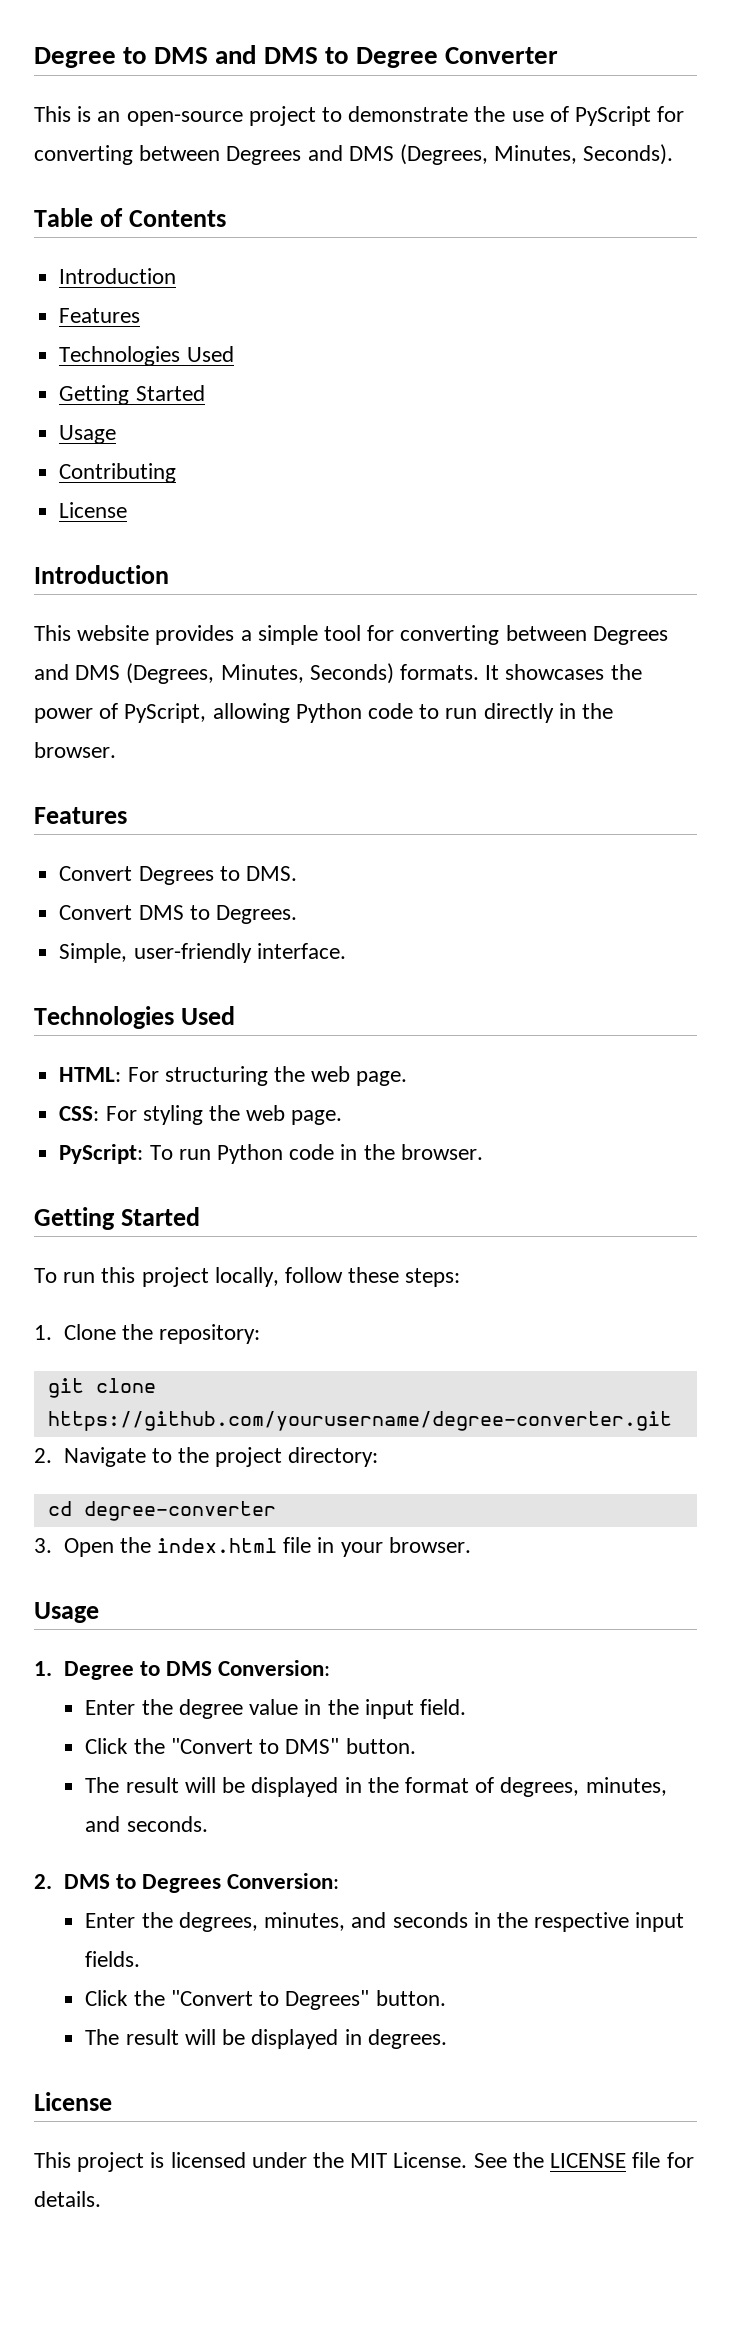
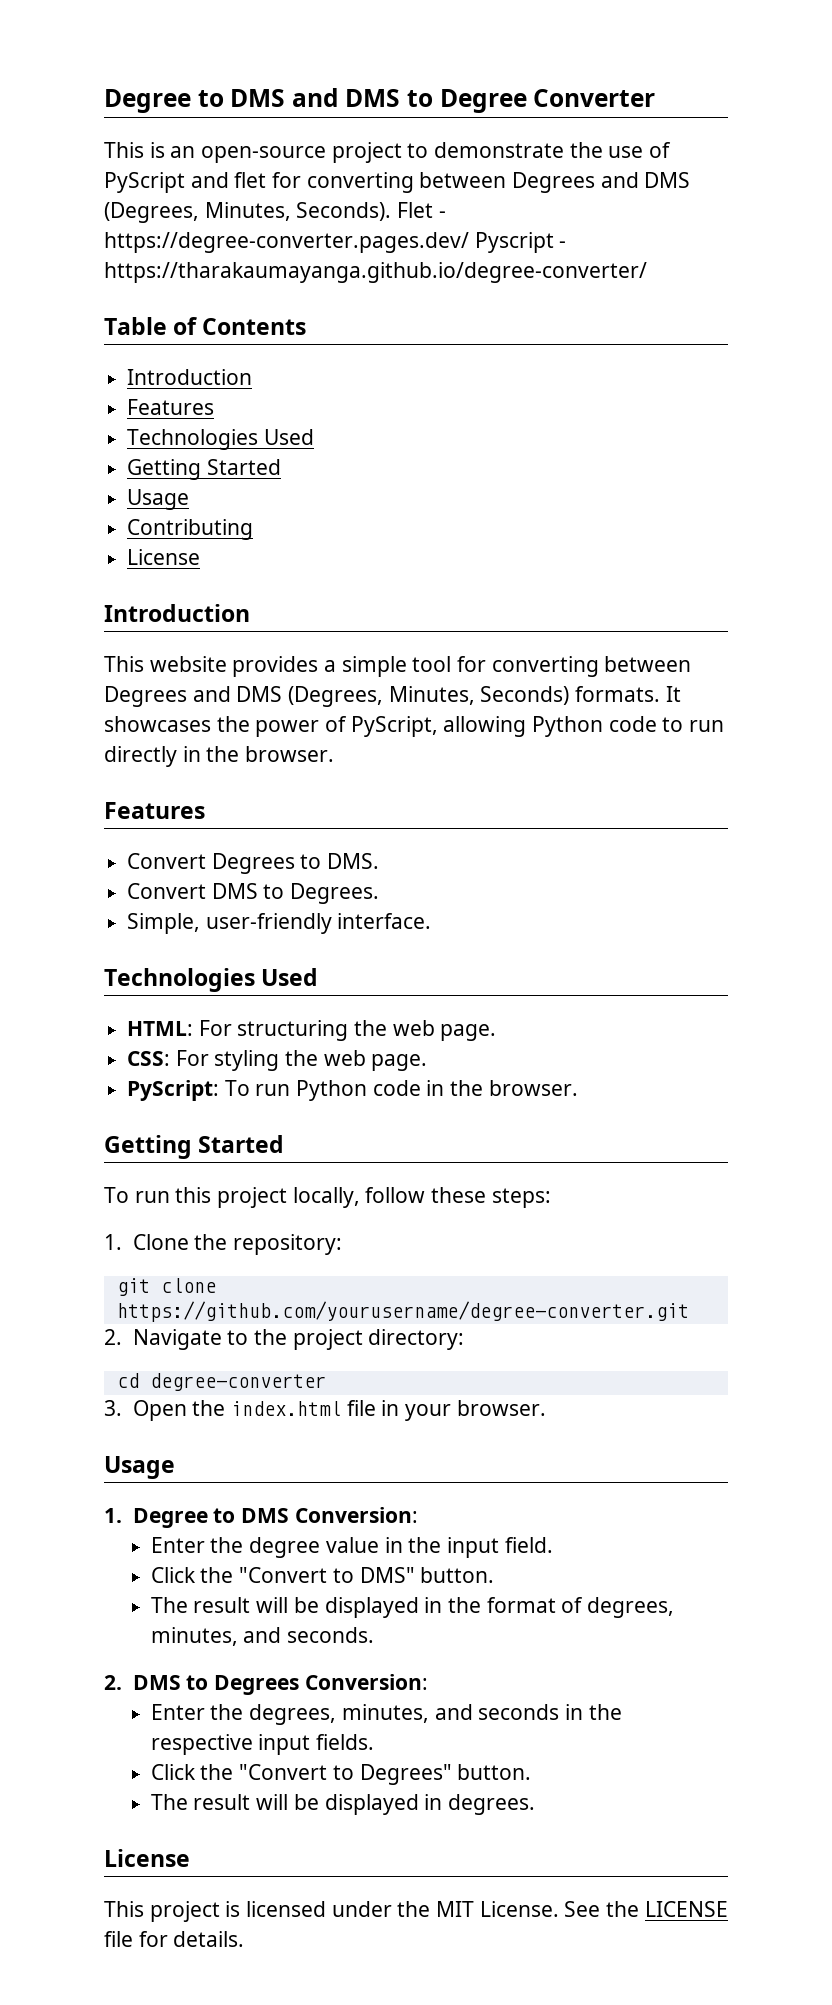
- This is an open-source project to demonstrate the use of PyScript for converting between Degrees and DMS (Degrees, Minutes, Seconds).
+ This is an open-source project to demonstrate the use of PyScript and flet for converting between Degrees and DMS (Degrees, Minutes, Seconds). Flet - https://degree-converter.pages.dev/ Pyscript - https://tharakaumayanga.github.io/degree-converter/

